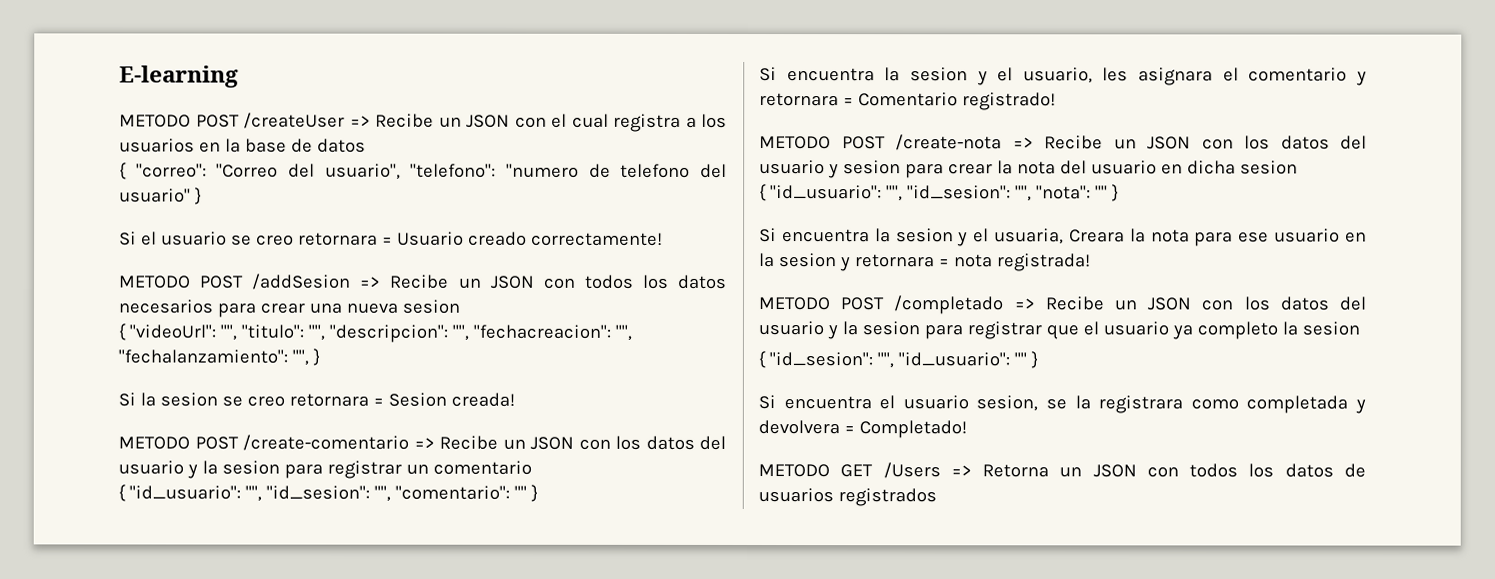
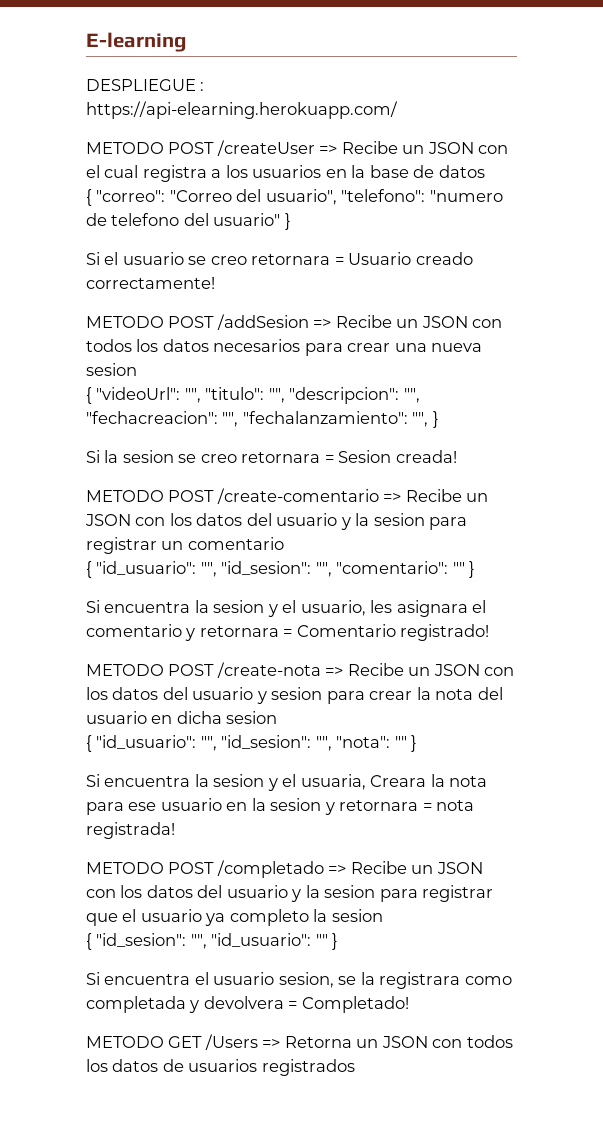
+ DESPLIEGUE : https://api-elearning.herokuapp.com/

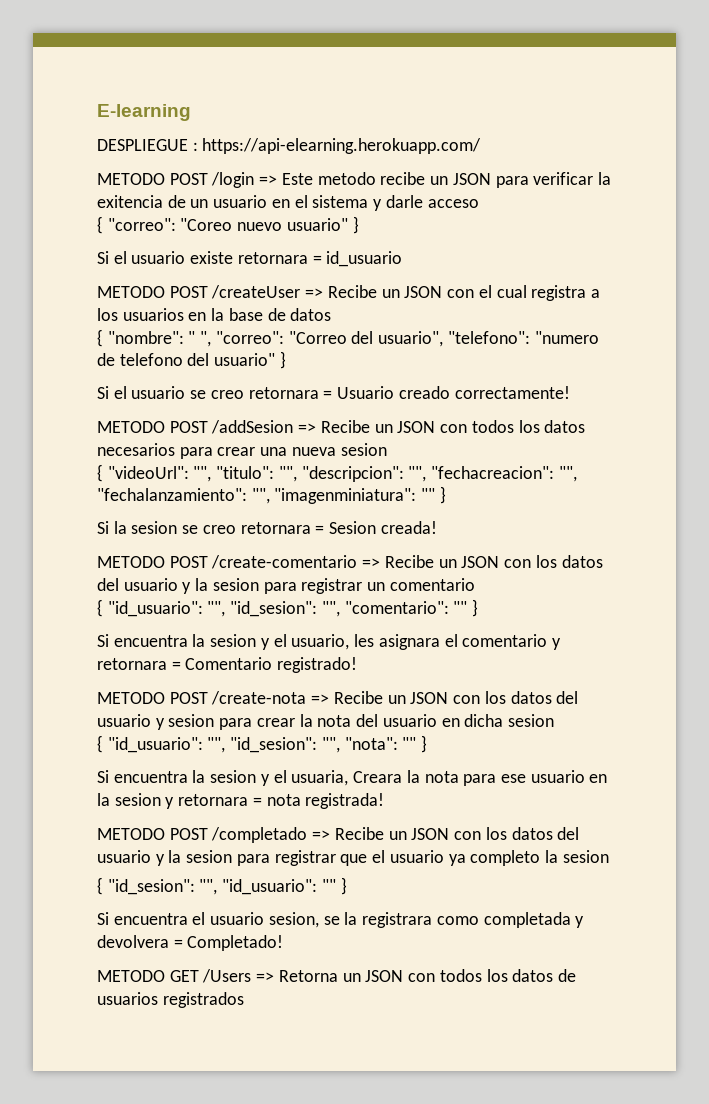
+ METODO POST /login => Este metodo recibe un JSON para verificar la exitencia de un usuario en el sistema y darle acceso
+ { "correo": "Coreo nuevo usuario" }
+ Si el usuario existe retornara = id_usuario
- { "correo": "Correo del usuario", "telefono": "numero de telefono del usuario" }
+ { "nombre": " ", "correo": "Correo del usuario", "telefono": "numero de telefono del usuario" }
- { "videoUrl": "", "titulo": "", "descripcion": "", "fechacreacion": "", "fechalanzamiento": "", }
+ { "videoUrl": "", "titulo": "", "descripcion": "", "fechacreacion": "", "fechalanzamiento": "", "imagenminiatura": "" }

